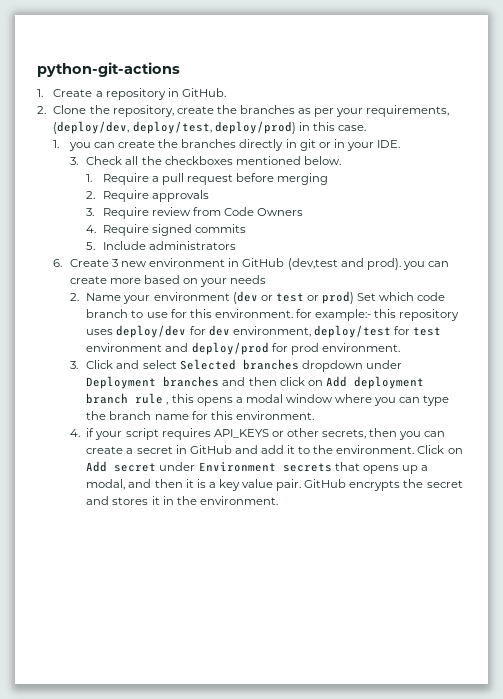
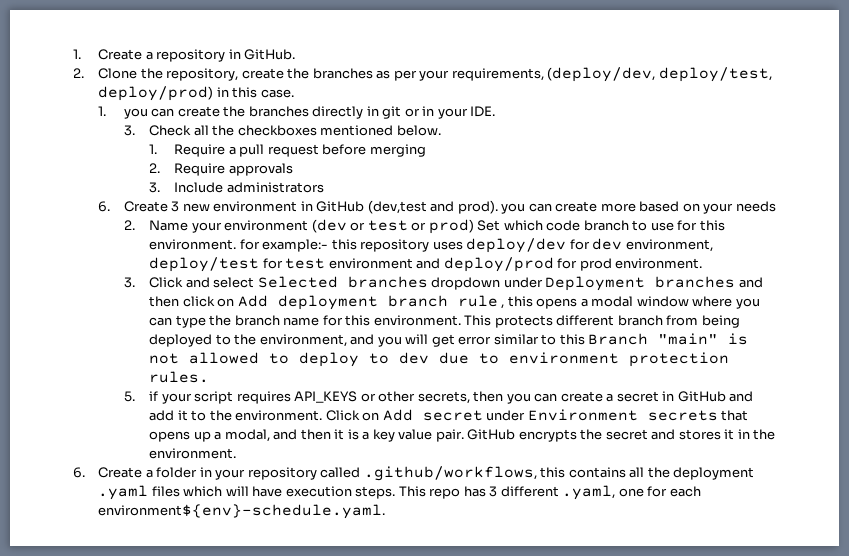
- python-git-actions
- 3. Require review from Code Owners
- 4. Require signed commits
- 5. Include administrators
+ 3. Include administrators
- 3. Click and select Selected branches dropdown under Deployment branches and then click on Add deployment branch rule , this opens a modal window where you can type the branch name for this environment.
- 4. if your script requires API_KEYS or other secrets, then you can create a secret in GitHub and add it to the environment.
+ 3. Click and select Selected branches dropdown under Deployment branches and then click on Add deployment branch rule , this opens a modal window where you can type the branch name for this environment. This protects different branch from being deployed to the environment, and you will get error similar to this Branch "main" is not allowed to deploy to dev due to environment protection rules.
+ 5. if your script requires API_KEYS or other secrets, then you can create a secret in GitHub and add it to the environment.
+ 6. Create a folder in your repository called .github/workflows, this contains all the deployment .yaml files which will have execution steps. This repo has 3 different .yaml, one for each environment${env}-schedule.yaml.

